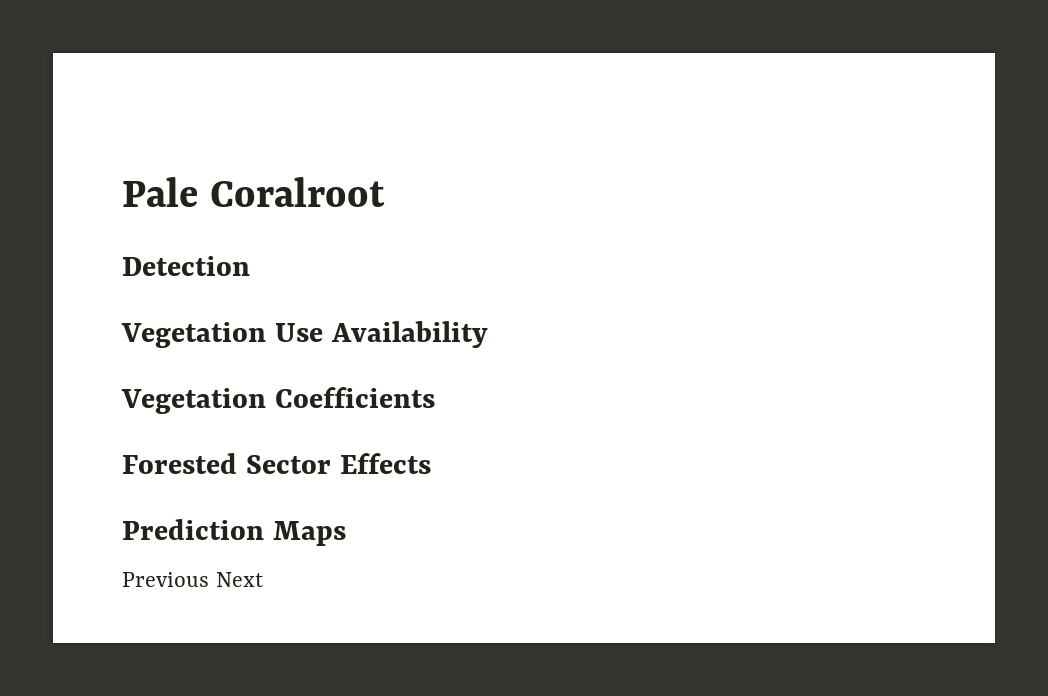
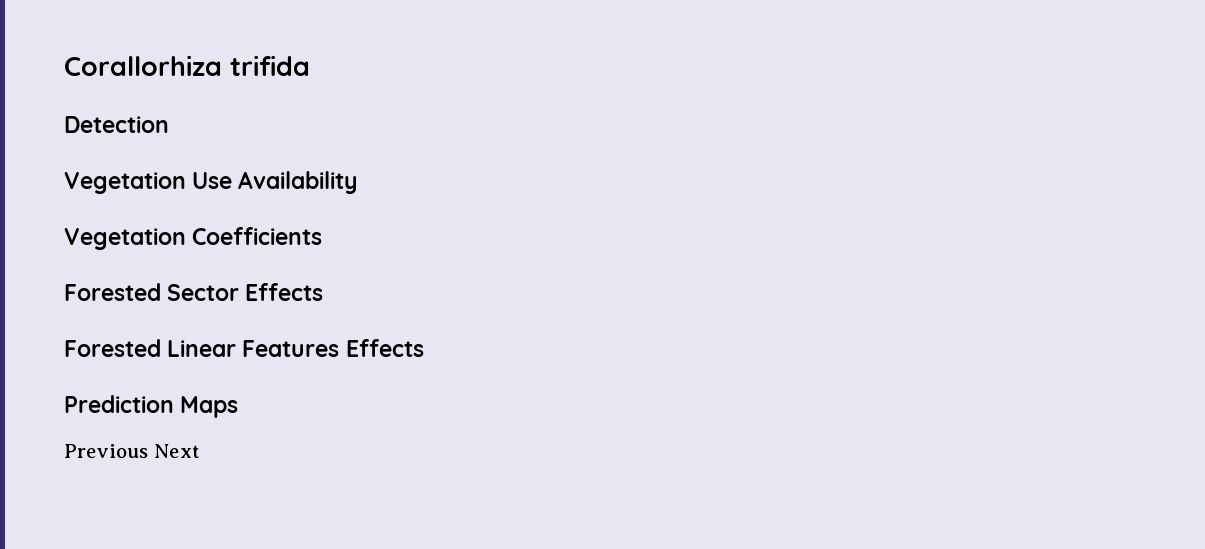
- Pale Coralroot
+ Corallorhiza trifida
+ Forested Linear Features Effects

